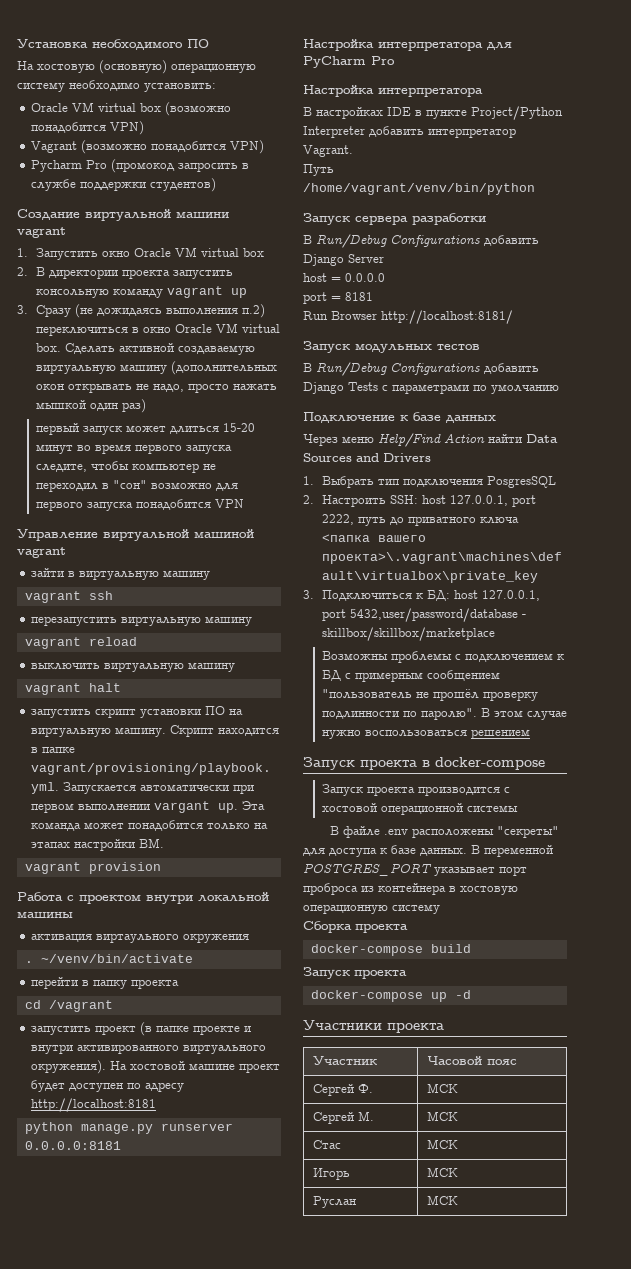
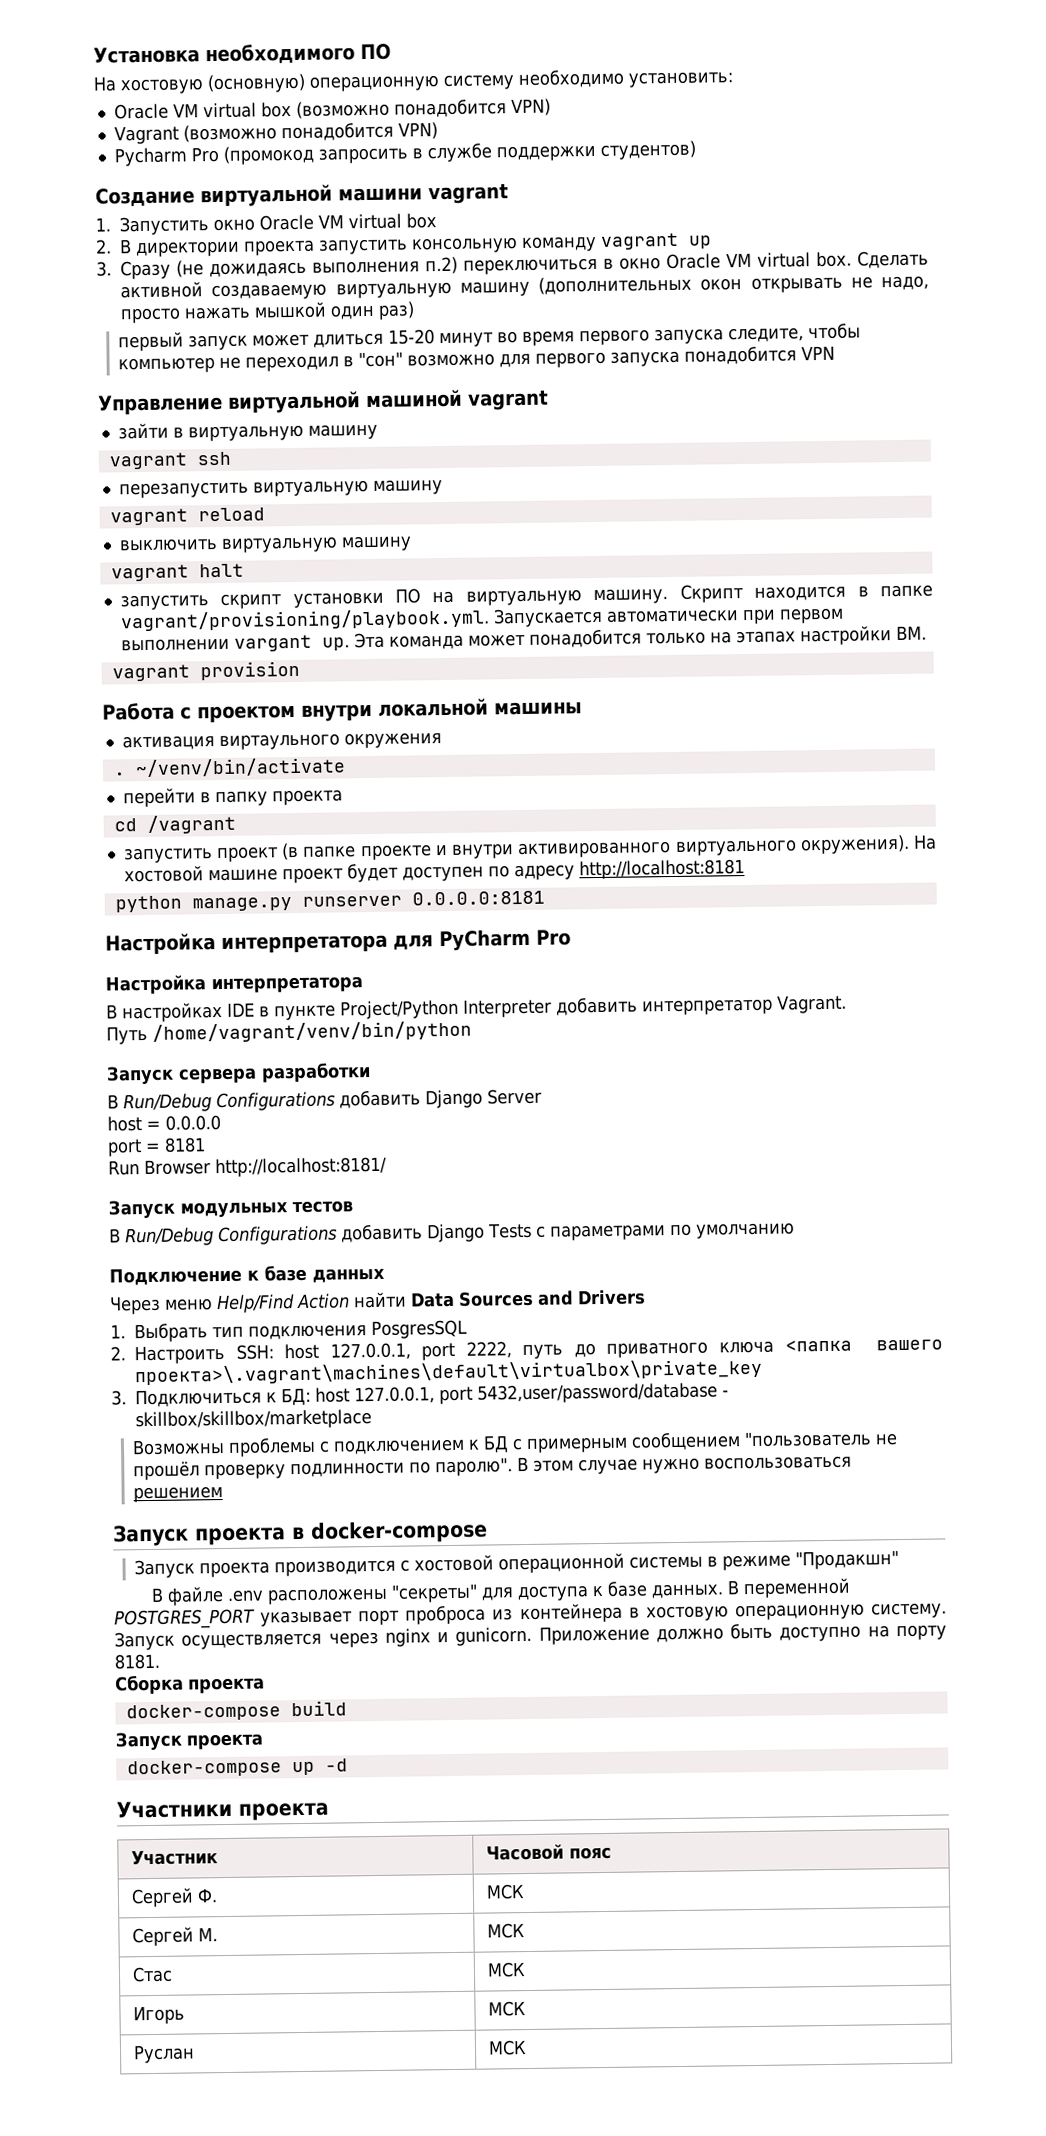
- Запуск проекта производится с хостовой операционной системы
+ Запуск проекта производится с хостовой операционной системы в режиме "Продакшн"
- В переменной POSTGRES_PORT указывает порт проброса из контейнера в хостовую операционную систему
+ В переменной POSTGRES_PORT указывает порт проброса из контейнера в хостовую операционную систему. Запуск осуществляется через nginx и gunicorn. Приложение должно быть доступно на порту 8181.

